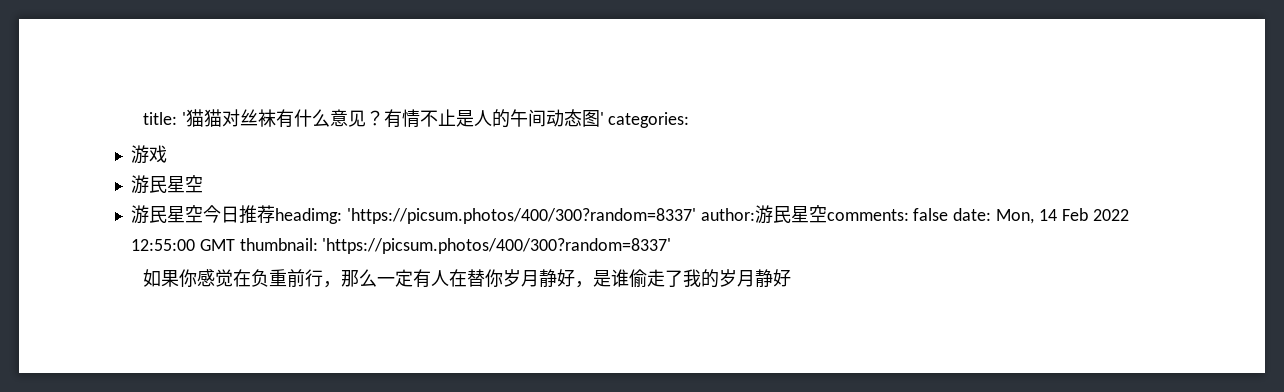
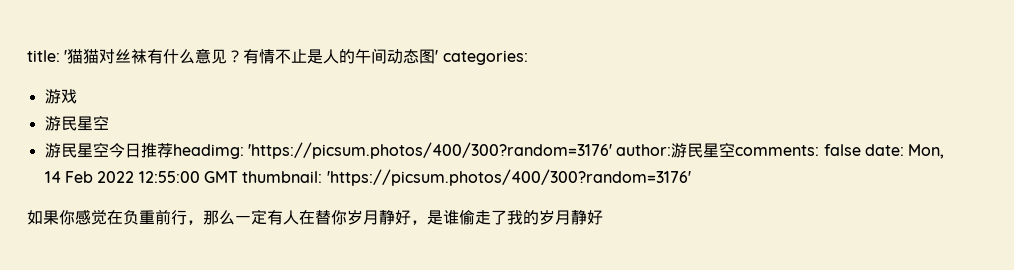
- 游民星空今日推荐headimg: 'https://picsum.photos/400/300?random=8337' author:游民星空comments: false date: Mon, 14 Feb 2022 12:55:00 GMT thumbnail: 'https://picsum.photos/400/300?random=8337'
+ 游民星空今日推荐headimg: 'https://picsum.photos/400/300?random=3176' author:游民星空comments: false date: Mon, 14 Feb 2022 12:55:00 GMT thumbnail: 'https://picsum.photos/400/300?random=3176'

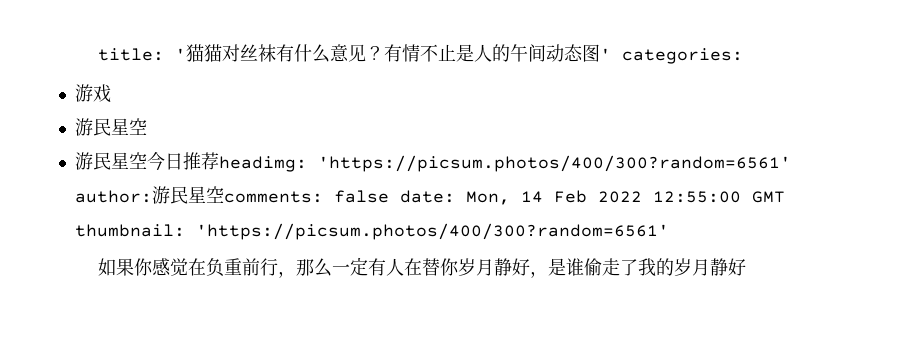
- 游民星空今日推荐headimg: 'https://picsum.photos/400/300?random=3176' author:游民星空comments: false date: Mon, 14 Feb 2022 12:55:00 GMT thumbnail: 'https://picsum.photos/400/300?random=3176'
+ 游民星空今日推荐headimg: 'https://picsum.photos/400/300?random=6561' author:游民星空comments: false date: Mon, 14 Feb 2022 12:55:00 GMT thumbnail: 'https://picsum.photos/400/300?random=6561'

